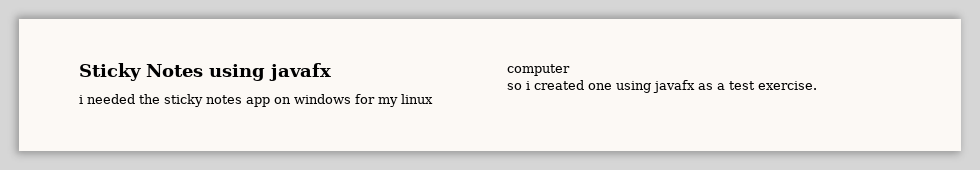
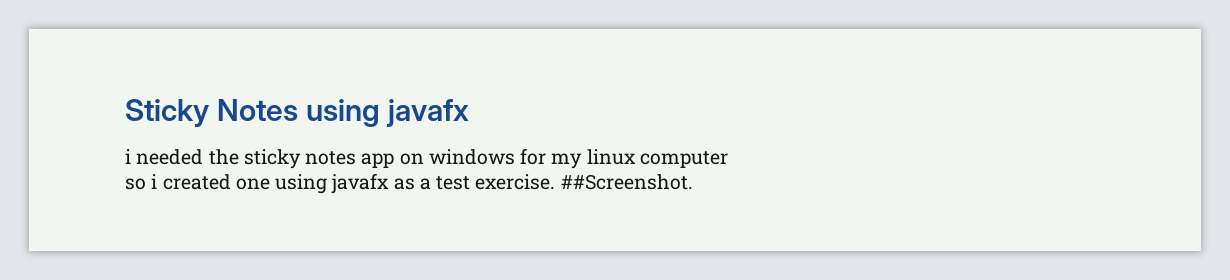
+ ##Screenshot.

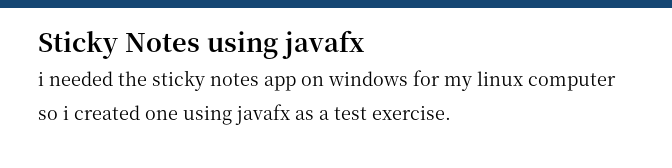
- ##Screenshot.

